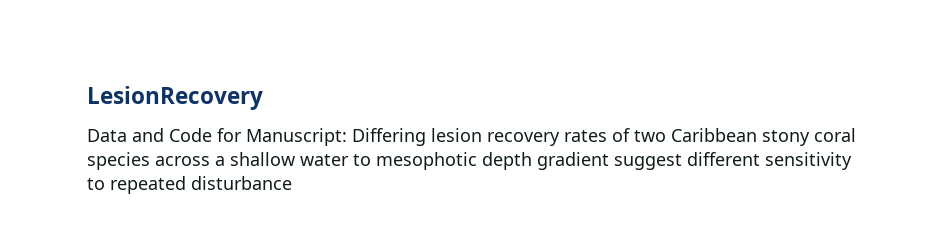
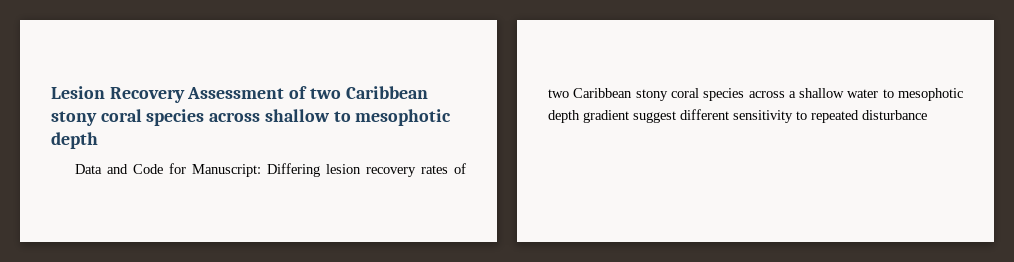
- LesionRecovery
+ Lesion Recovery Assessment of two Caribbean stony coral species across shallow to mesophotic depth

